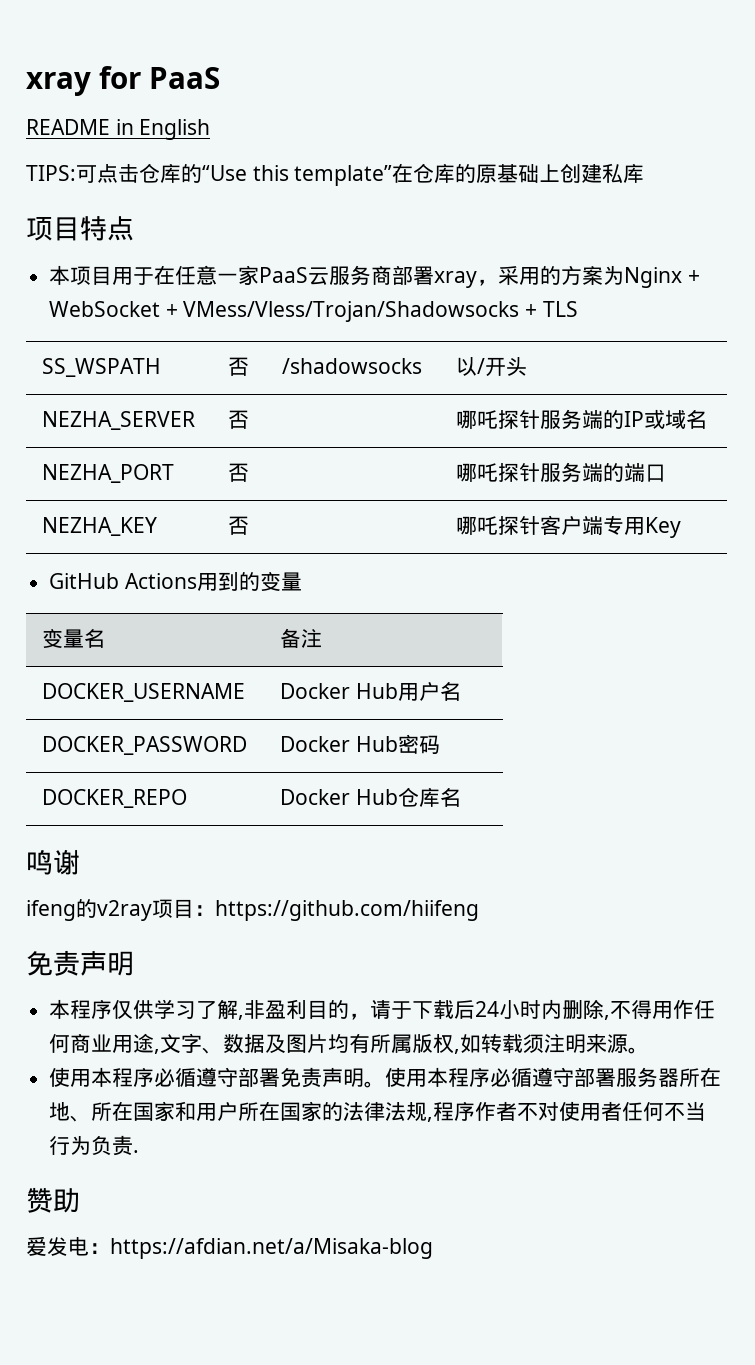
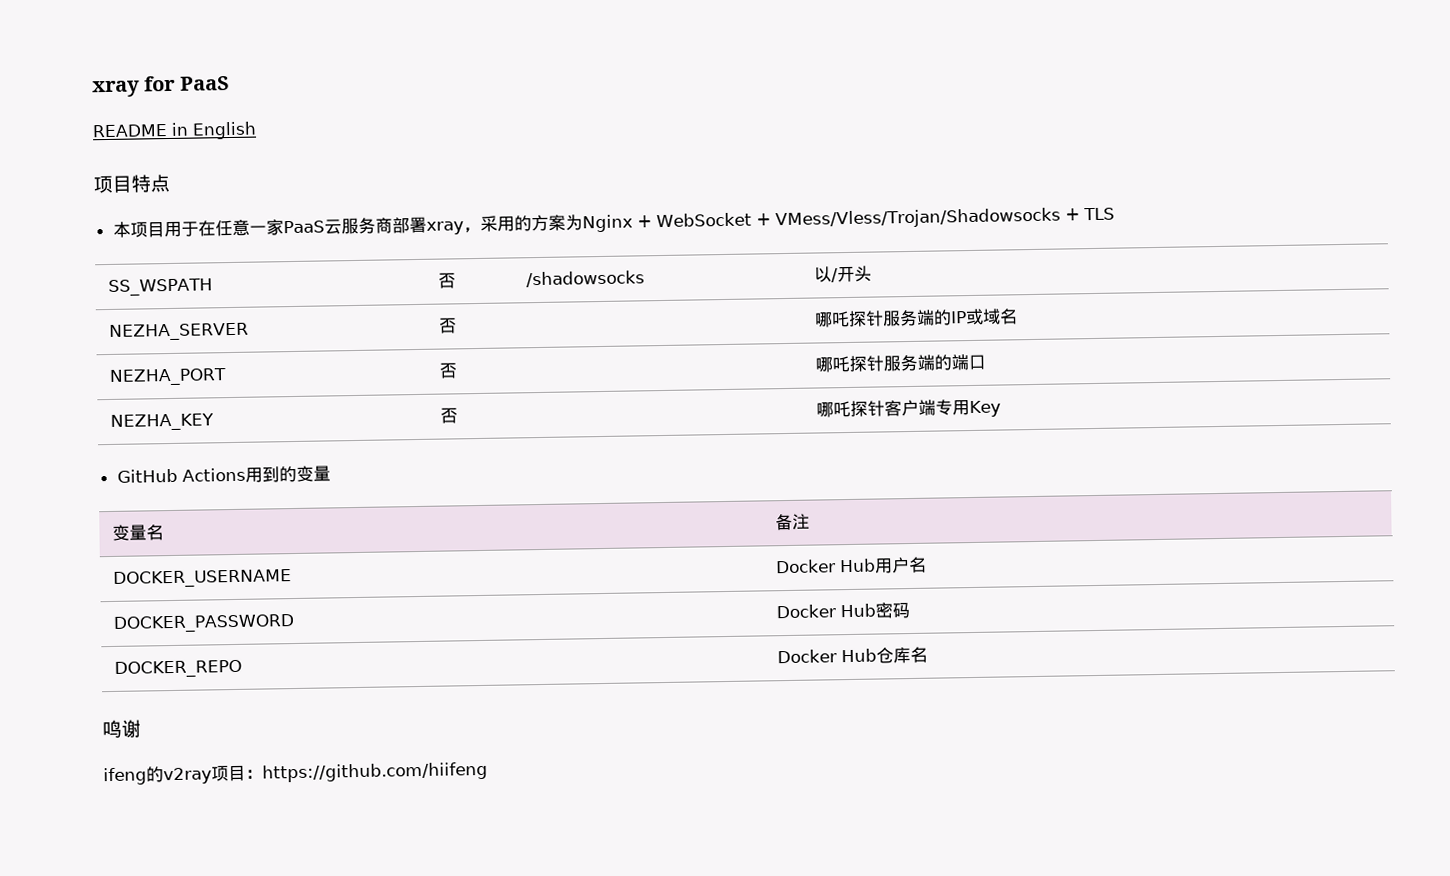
- TIPS:可点击仓库的“Use this template”在仓库的原基础上创建私库
  ifeng的v2ray项目：https://github.com/hiifeng
- 免责声明
- 本程序仅供学习了解,非盈利目的，请于下载后24小时内删除,不得用作任何商业用途,文字、数据及图片均有所属版权,如转载须注明来源。
- 使用本程序必循遵守部署免责声明。使用本程序必循遵守部署服务器所在地、所在国家和用户所在国家的法律法规,程序作者不对使用者任何不当行为负责.
- 赞助
- 爱发电：https://afdian.net/a/Misaka-blog

